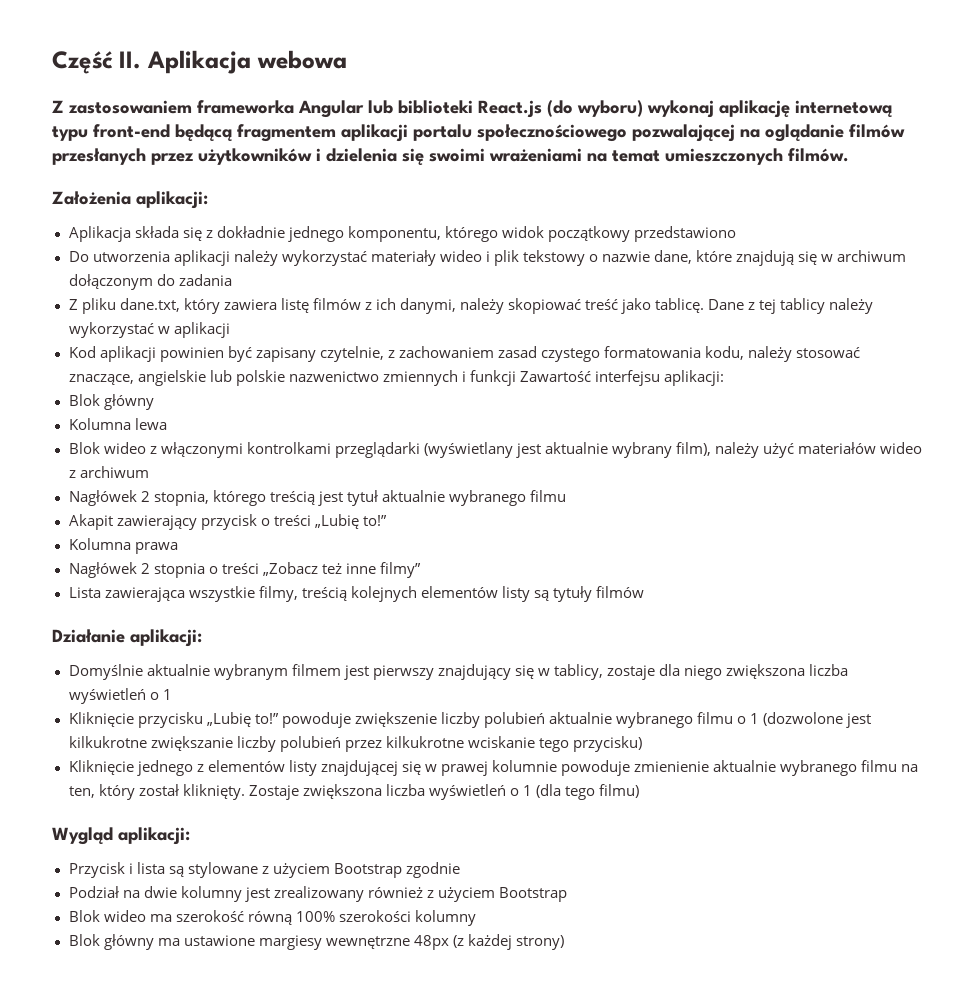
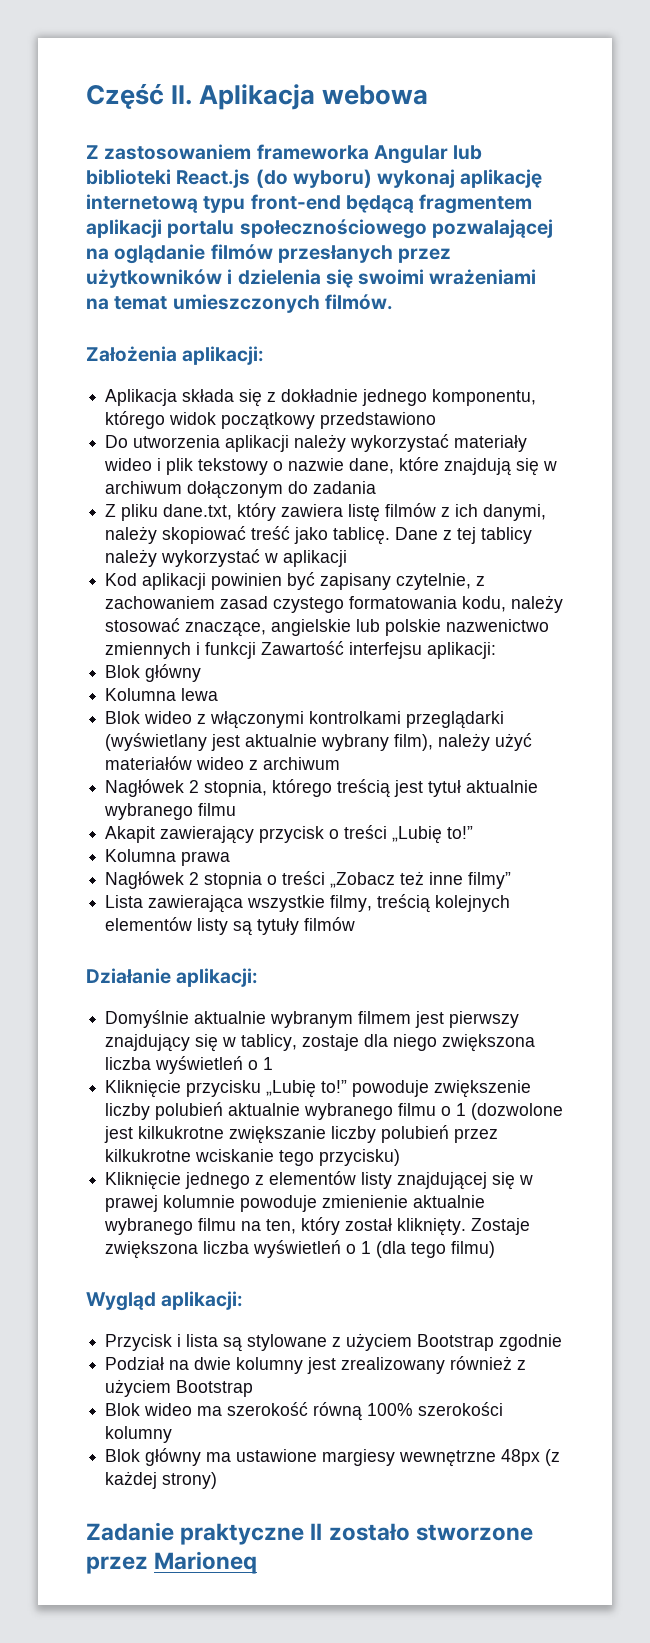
+ Zadanie praktyczne II zostało stworzone przez Marioneq

